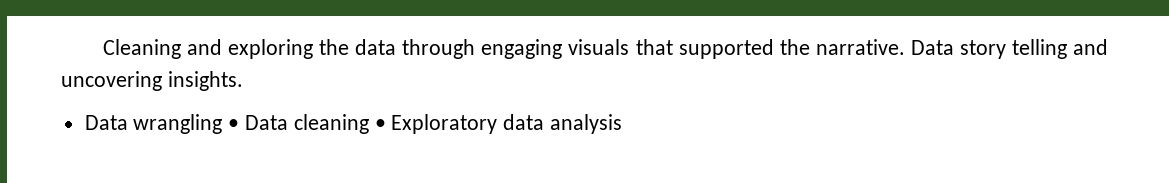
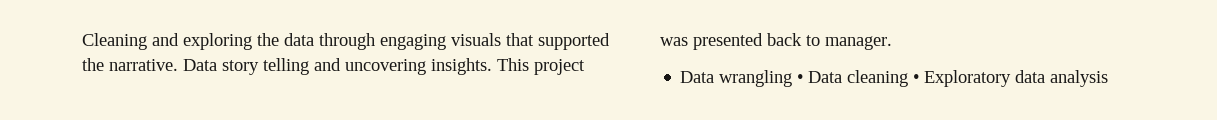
+ This project was presented back to manager.

